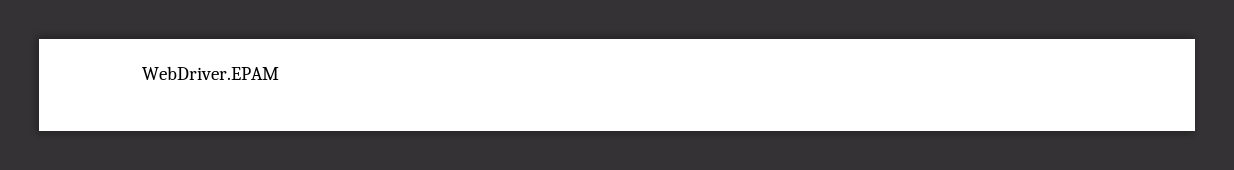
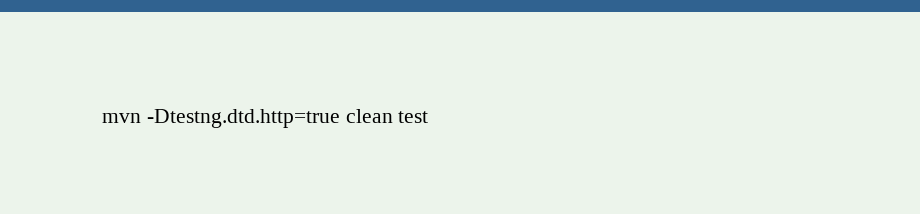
- WebDriver.EPAM
+ mvn -Dtestng.dtd.http=true clean test

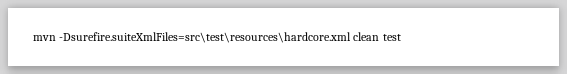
- mvn -Dtestng.dtd.http=true clean test
+ mvn -Dsurefire.suiteXmlFiles=src\test\resources\hardcore.xml clean test

